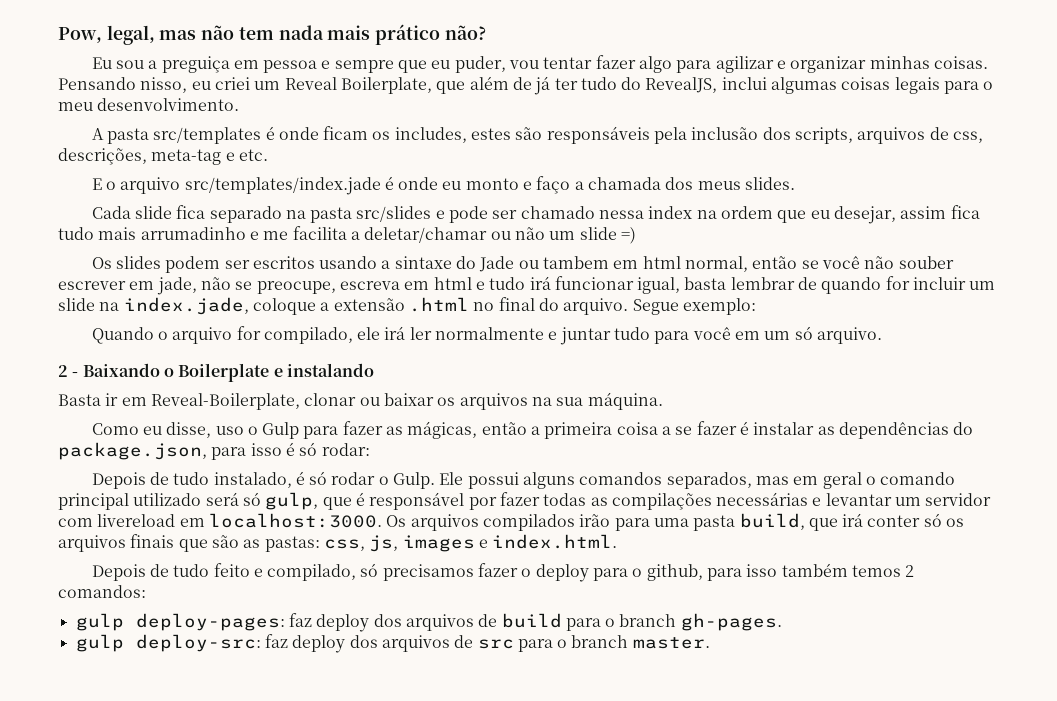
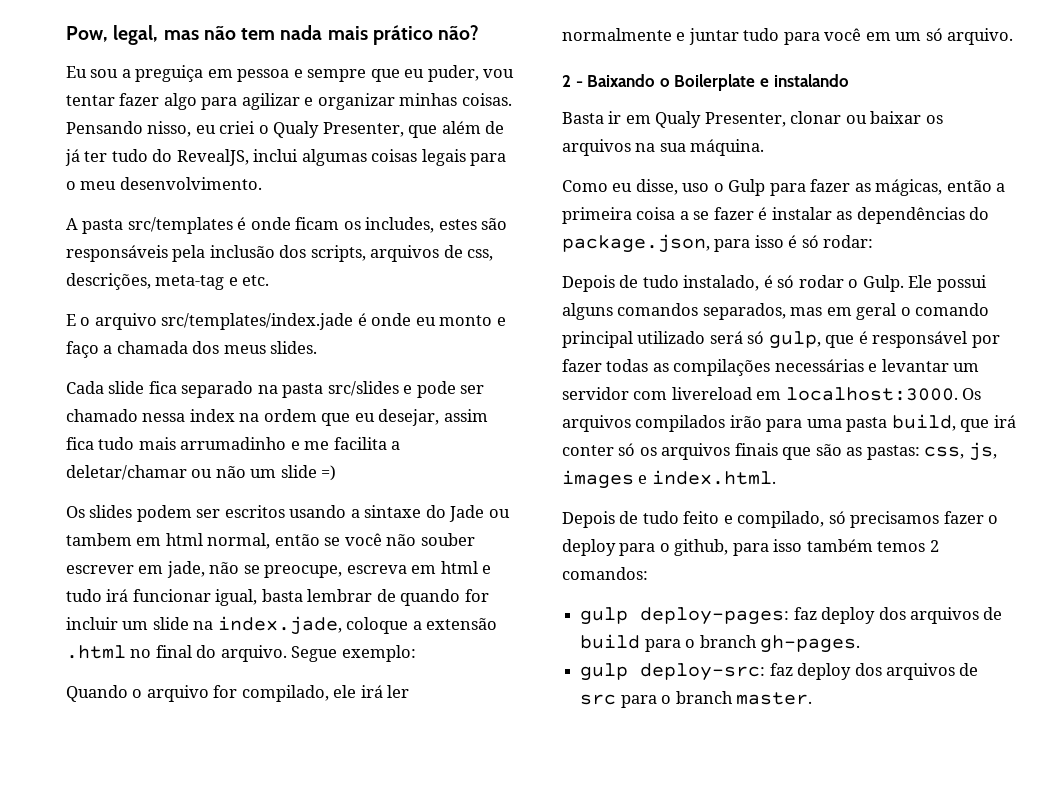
- Pensando nisso, eu criei um Reveal Boilerplate, que além de já ter tudo do RevealJS, inclui algumas coisas legais para o meu desenvolvimento.
+ Pensando nisso, eu criei o Qualy Presenter, que além de já ter tudo do RevealJS, inclui algumas coisas legais para o meu desenvolvimento.
- Basta ir em Reveal-Boilerplate, clonar ou baixar os arquivos na sua máquina.
+ Basta ir em Qualy Presenter, clonar ou baixar os arquivos na sua máquina.

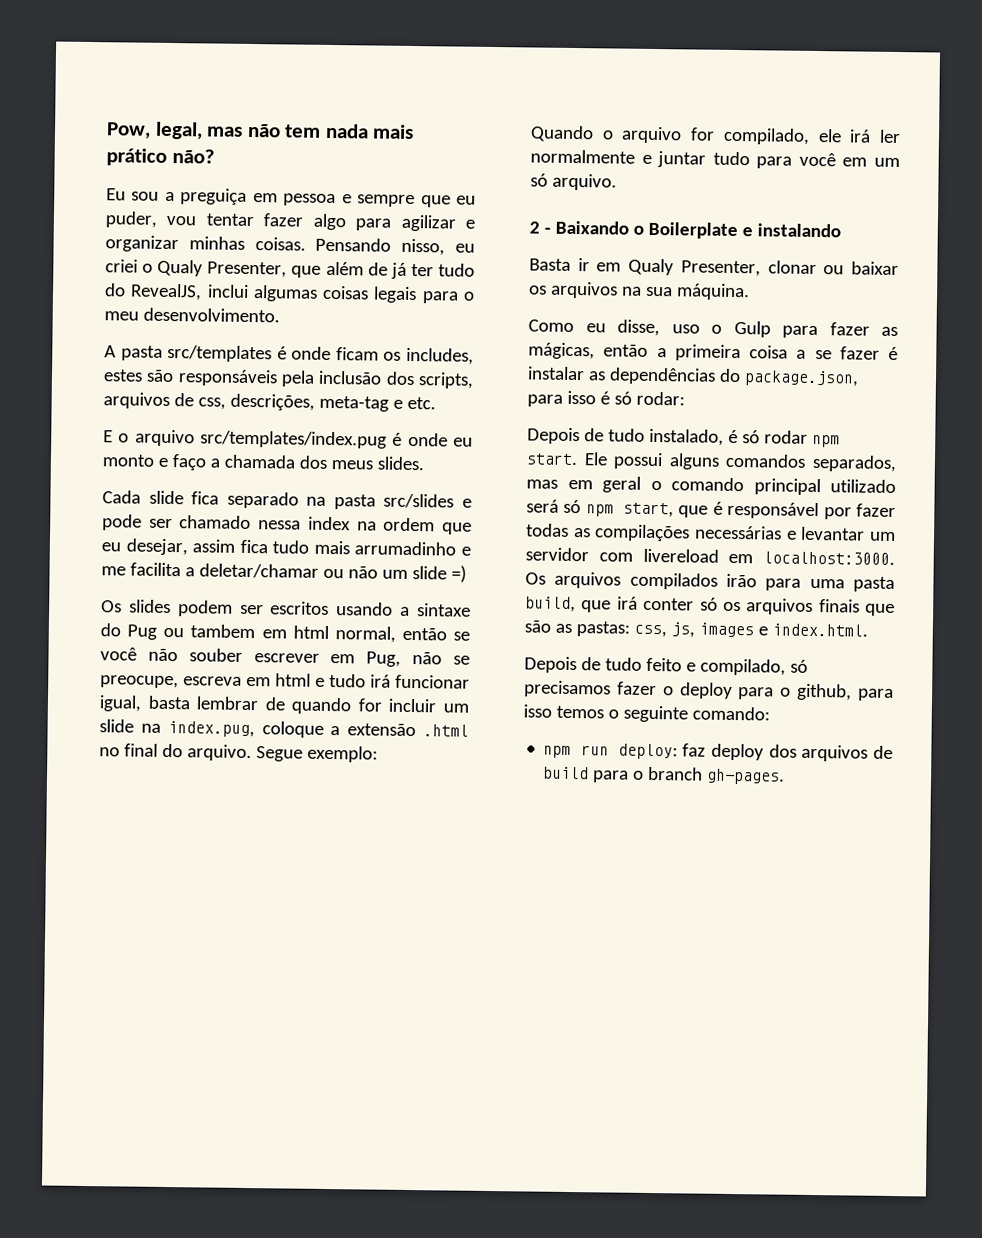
- E o arquivo src/templates/index.jade é onde eu monto e faço a chamada dos meus slides.
+ E o arquivo src/templates/index.pug é onde eu monto e faço a chamada dos meus slides.
- Os slides podem ser escritos usando a sintaxe do Jade ou tambem em html normal, então se você não souber escrever em jade, não se preocupe, escreva em html e tudo irá funcionar igual, basta lembrar de quando for incluir um slide na index.jade, coloque a extensão .html no final do arquivo.
+ Os slides podem ser escritos usando a sintaxe do Pug ou tambem em html normal, então se você não souber escrever em Pug, não se preocupe, escreva em html e tudo irá funcionar igual, basta lembrar de quando for incluir um slide na index.pug, coloque a extensão .html no final do arquivo.
- Depois de tudo instalado, é só rodar o Gulp.
+ Depois de tudo instalado, é só rodar npm start.
- Ele possui alguns comandos separados, mas em geral o comando principal utilizado será só gulp, que é responsável por fazer todas as compilações necessárias e levantar um servidor com livereload em localhost:3000.
+ Ele possui alguns comandos separados, mas em geral o comando principal utilizado será só npm start, que é responsável por fazer todas as compilações necessárias e levantar um servidor com livereload em localhost:3000.
- Depois de tudo feito e compilado, só precisamos fazer o deploy para o github, para isso também temos 2 comandos:
- gulp deploy-pages: faz deploy dos arquivos de build para o branch gh-pages.
+ Depois de tudo feito e compilado, só precisamos fazer o deploy para o github, para isso temos o seguinte comando:
+ npm run deploy: faz deploy dos arquivos de build para o branch gh-pages.
- gulp deploy-src: faz deploy dos arquivos de src para o branch master.

